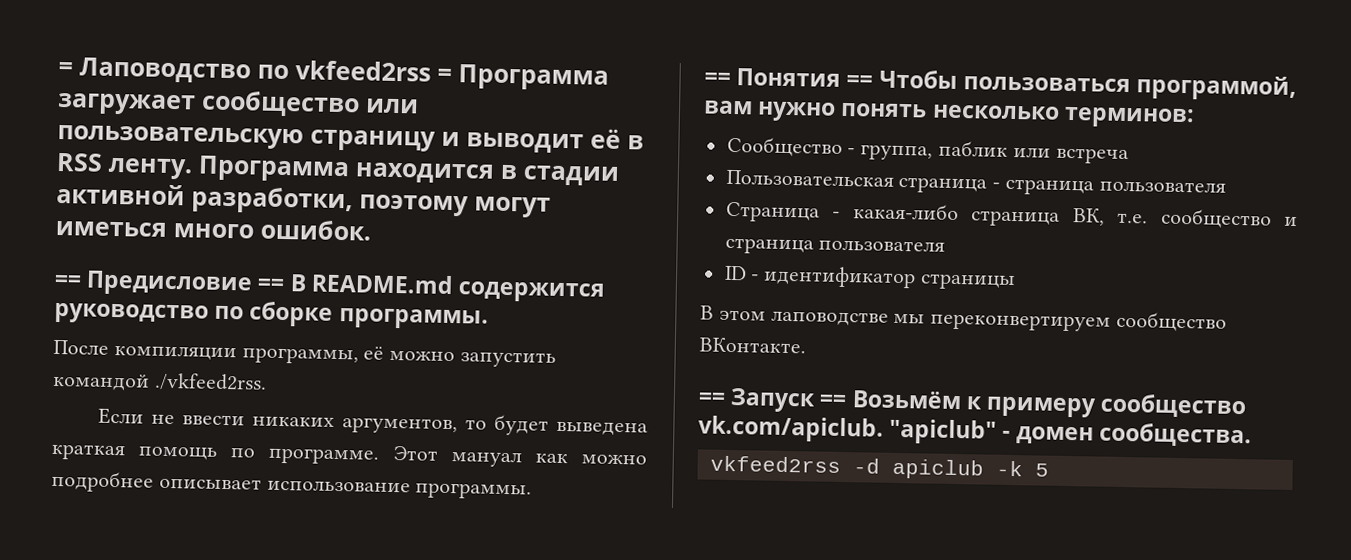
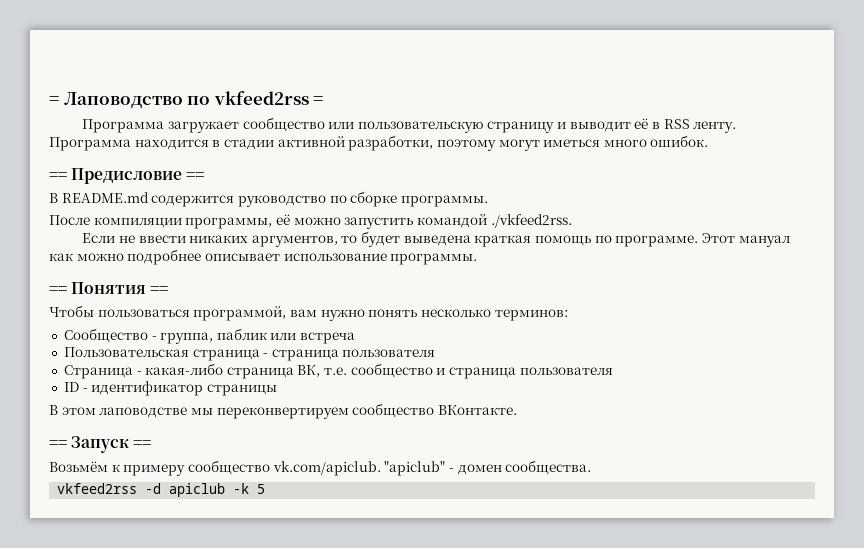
- = Лаповодство по vkfeed2rss = Программа загружает сообщество или пользовательскую страницу и выводит её в RSS ленту.
+ = Лаповодство по vkfeed2rss =
+ Программа загружает сообщество или пользовательскую страницу и выводит её в RSS ленту.
- == Предисловие == В README.md содержится руководство по сборке программы.
+ == Предисловие ==
+ В README.md содержится руководство по сборке программы.
- == Понятия == Чтобы пользоваться программой, вам нужно понять несколько терминов:
+ == Понятия ==
+ Чтобы пользоваться программой, вам нужно понять несколько терминов:
- == Запуск == Возьмём к примеру сообщество vk.com/apiclub. "apiclub" - домен сообщества.
+ == Запуск ==
+ Возьмём к примеру сообщество vk.com/apiclub. "apiclub" - домен сообщества.

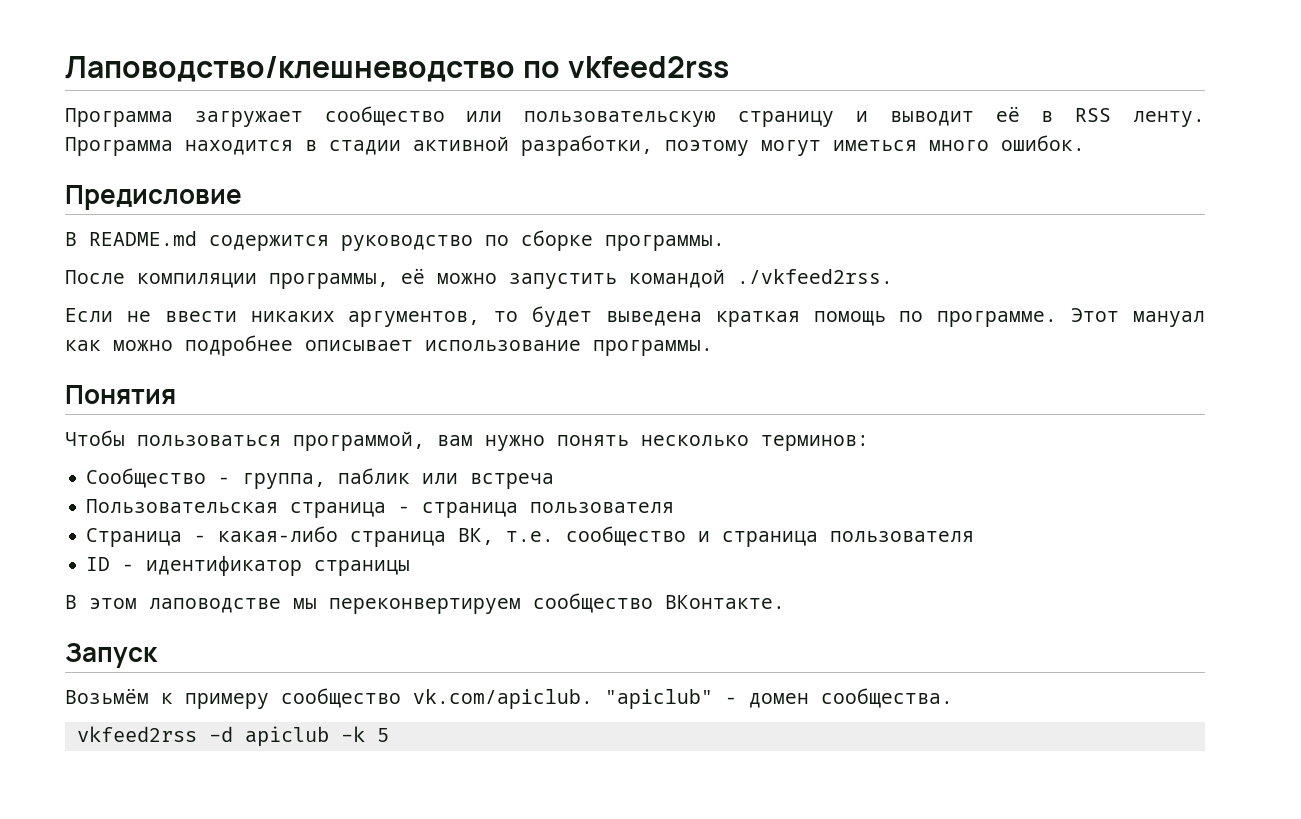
- = Лаповодство по vkfeed2rss =
+ Лаповодство/клешневодство по vkfeed2rss
- == Предисловие ==
+ Предисловие
- == Понятия ==
+ Понятия
- == Запуск ==
+ Запуск

